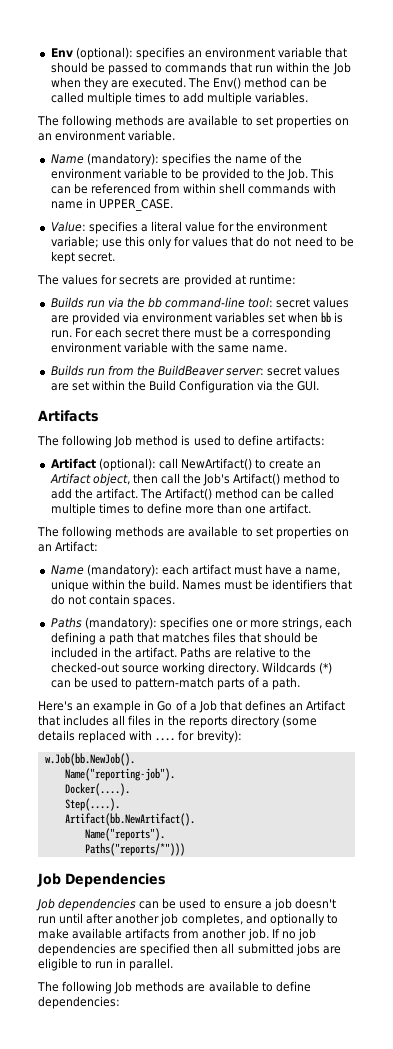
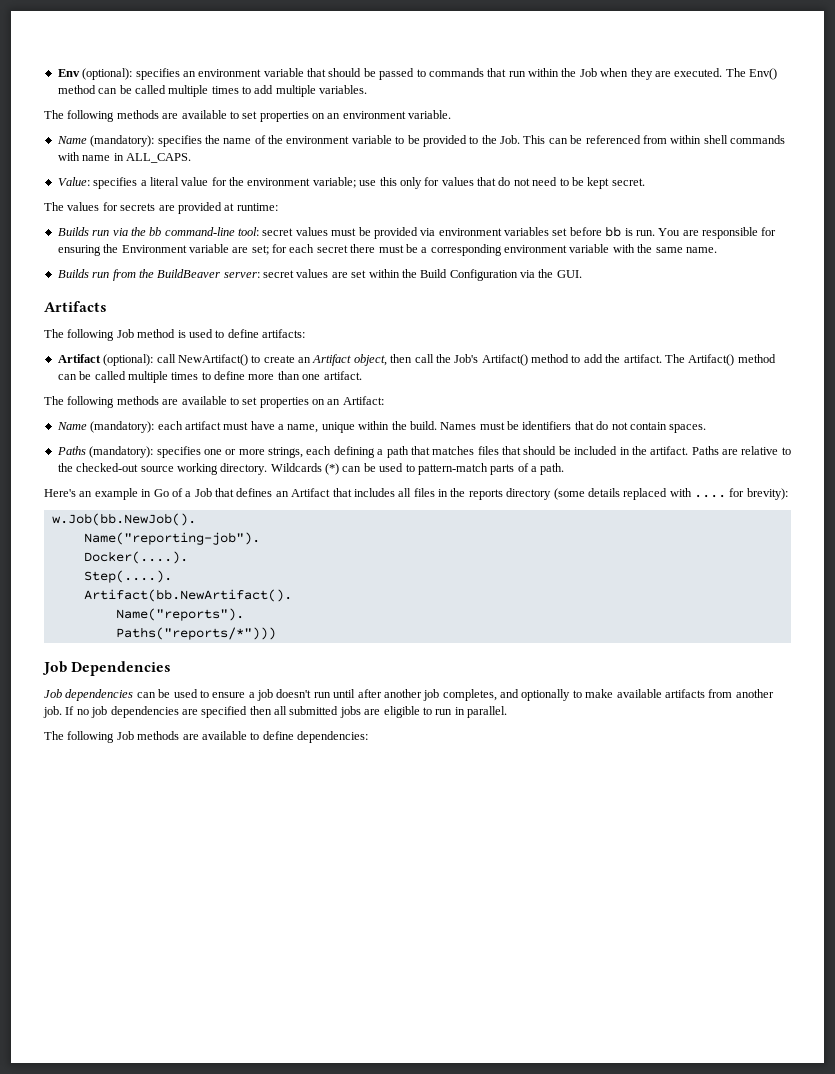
- Name (mandatory): specifies the name of the environment variable to be provided to the Job. This can be referenced from within shell commands with name in UPPER_CASE.
+ Name (mandatory): specifies the name of the environment variable to be provided to the Job. This can be referenced from within shell commands with name in ALL_CAPS.
- Builds run via the bb command-line tool: secret values are provided via environment variables set when bb is run.
+ Builds run via the bb command-line tool: secret values must be provided via environment variables set before bb is run.
- For each secret there must be a corresponding environment variable with the same name.
+ You are responsible for ensuring the Environment variable are set; for each secret there must be a corresponding environment variable with the same name.

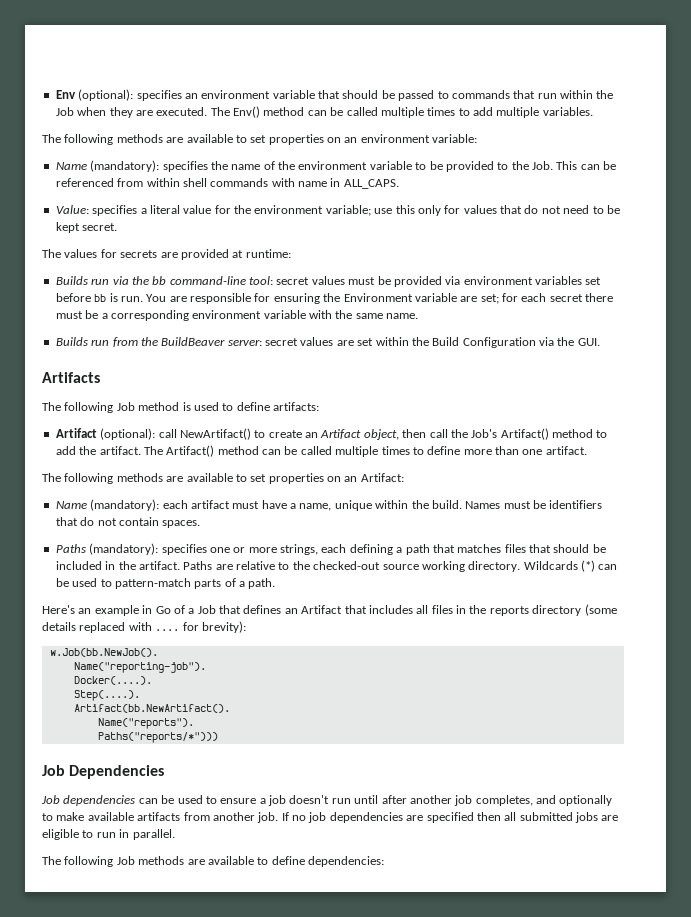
- The following methods are available to set properties on an environment variable.
+ The following methods are available to set properties on an environment variable:

